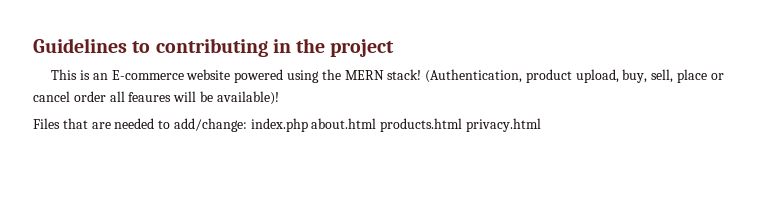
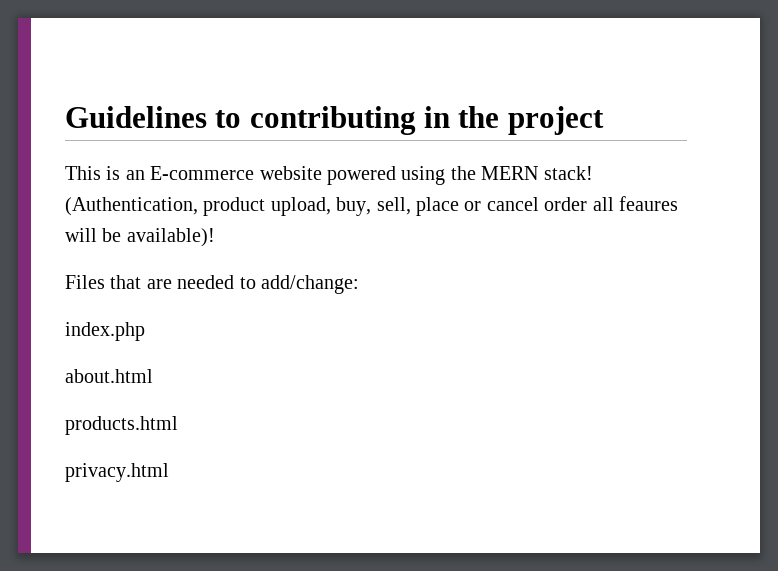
- Files that are needed to add/change: index.php about.html products.html privacy.html
+ Files that are needed to add/change:
+ index.php
+ about.html
+ products.html
+ privacy.html

